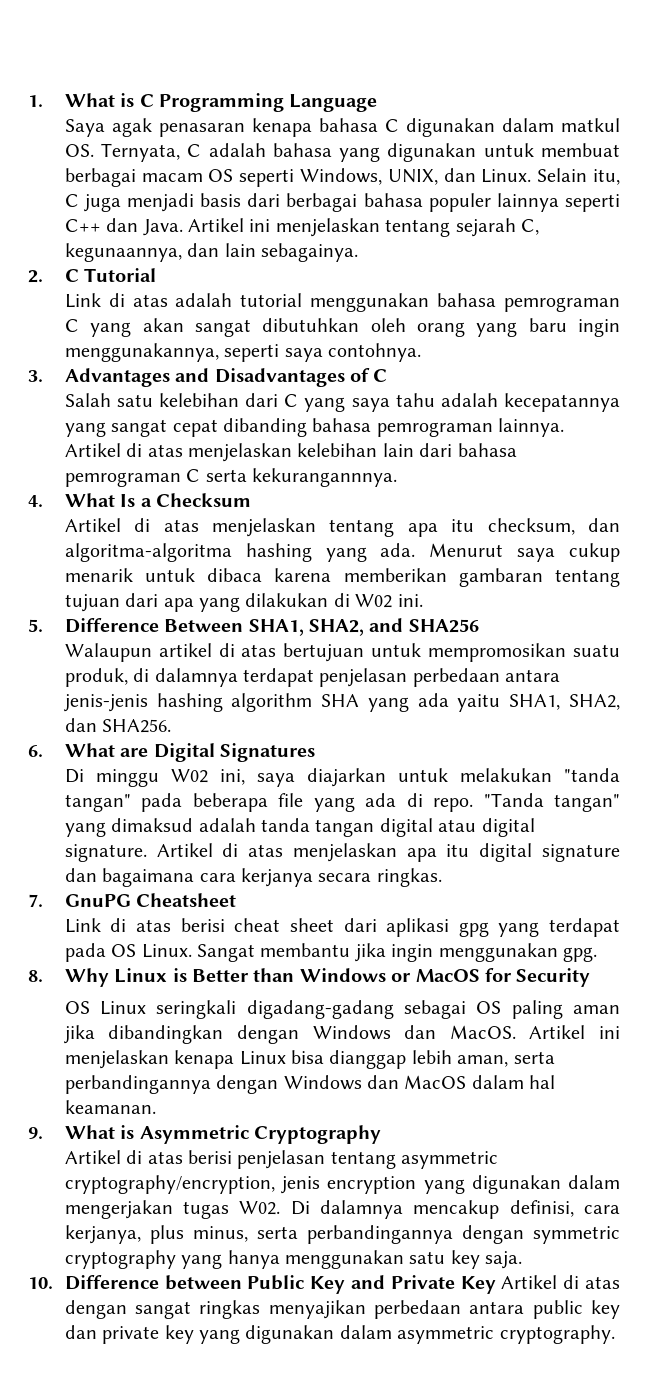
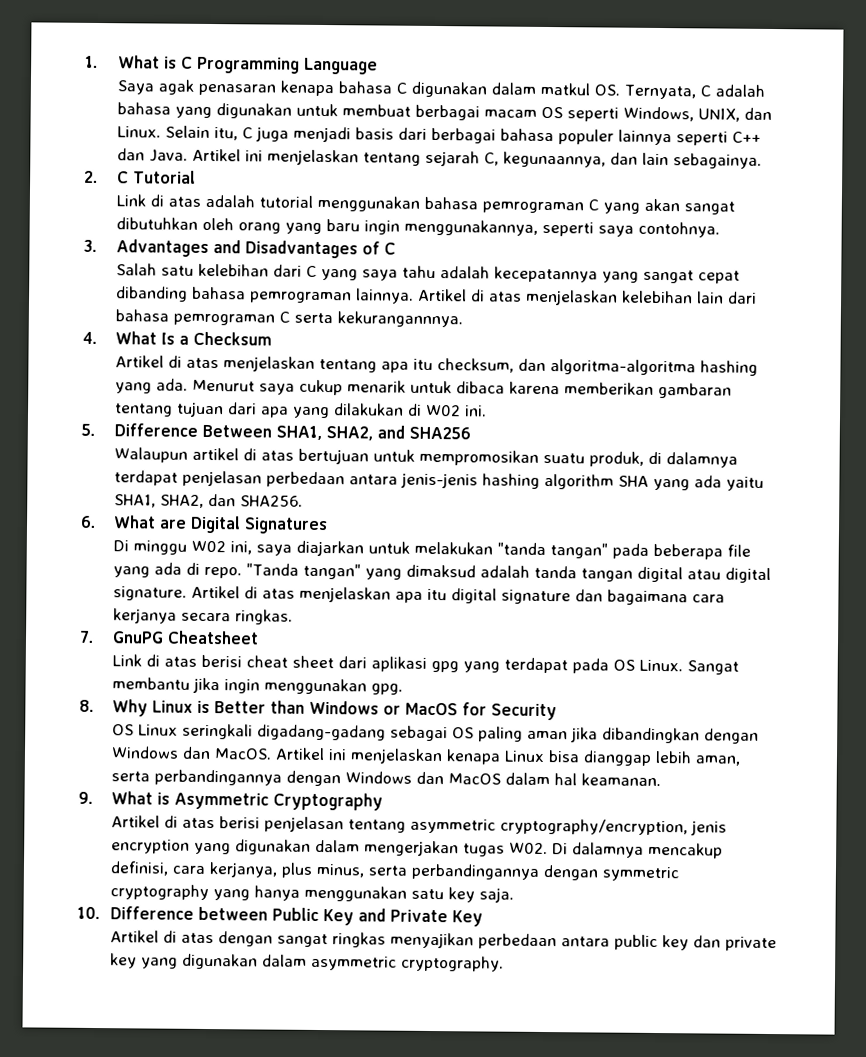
- 10. Difference between Public Key and Private Key Artikel di atas dengan sangat ringkas menyajikan perbedaan antara public key dan private key yang digunakan dalam asymmetric cryptography.
+ 10. Difference between Public Key and Private Key
+ Artikel di atas dengan sangat ringkas menyajikan perbedaan antara public key dan private key yang digunakan dalam asymmetric cryptography.

